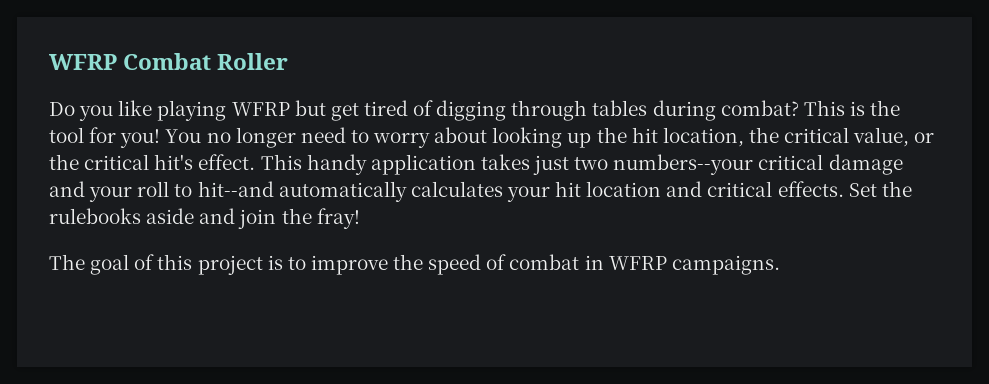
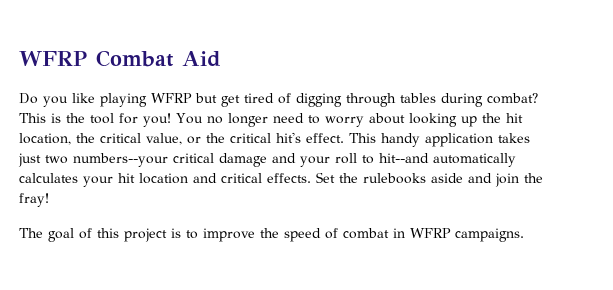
- WFRP Combat Roller
+ WFRP Combat Aid

